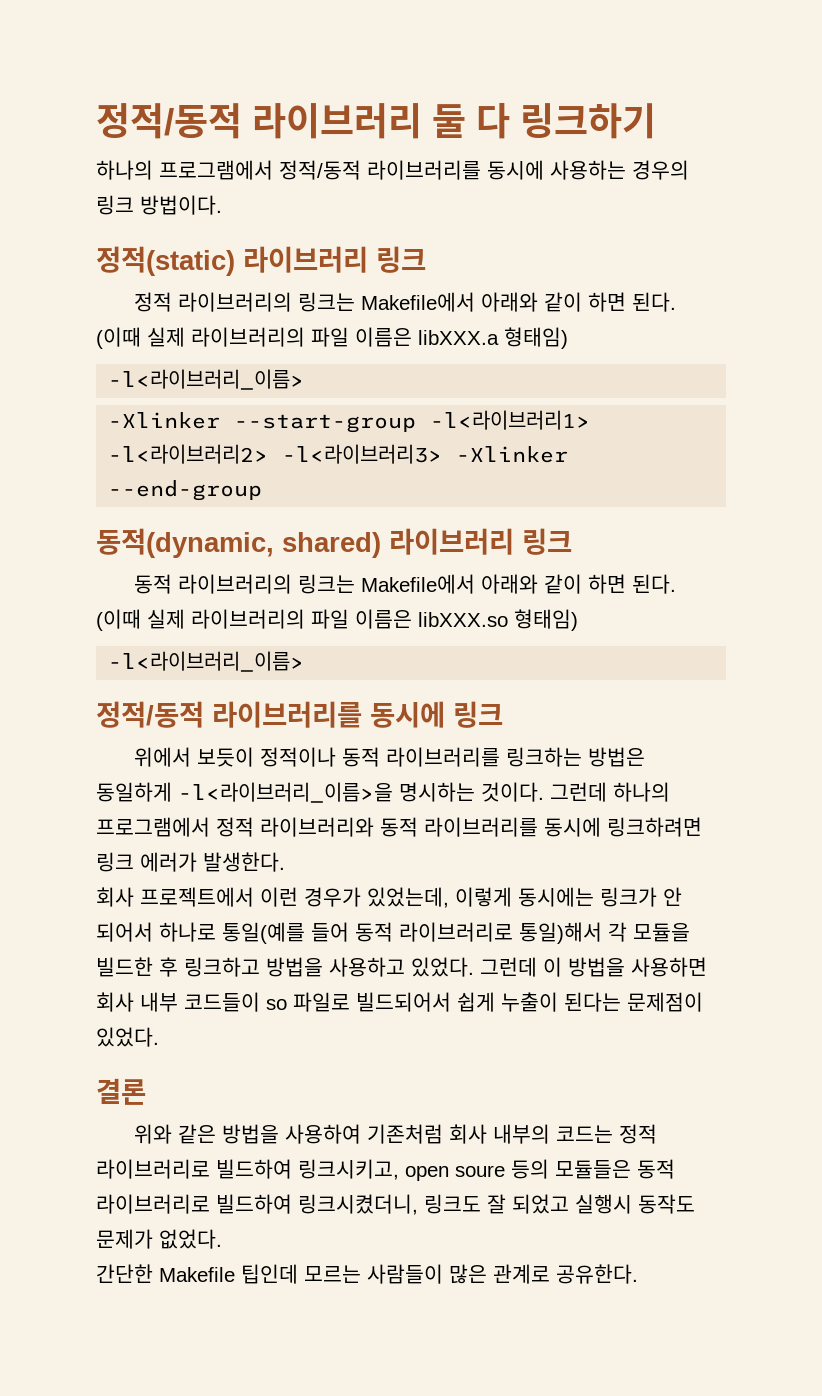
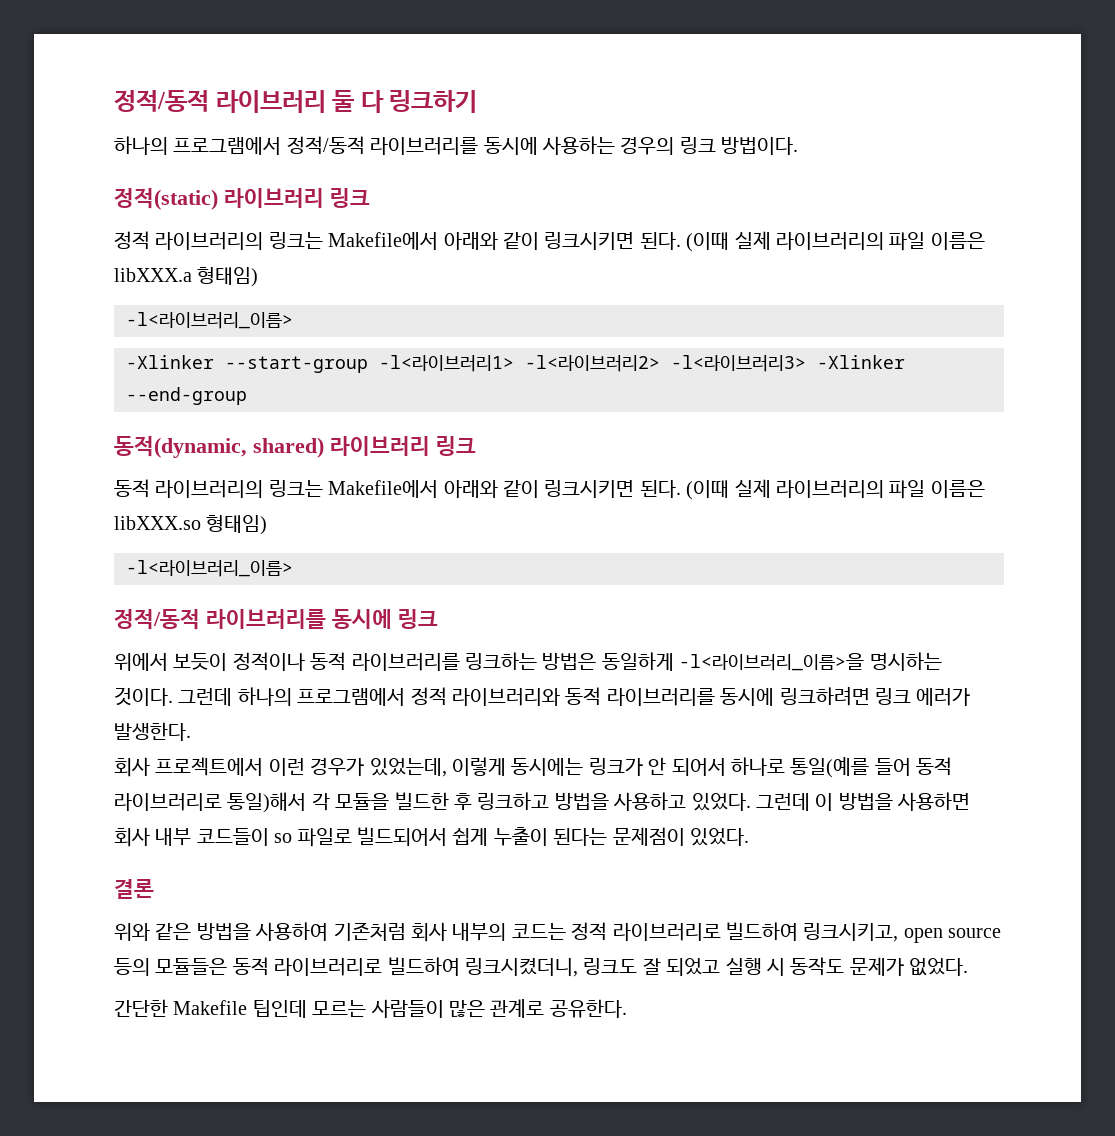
- 정적 라이브러리의 링크는 Makefile에서 아래와 같이 하면 된다.
+ 정적 라이브러리의 링크는 Makefile에서 아래와 같이 링크시키면 된다.
- 동적 라이브러리의 링크는 Makefile에서 아래와 같이 하면 된다.
+ 동적 라이브러리의 링크는 Makefile에서 아래와 같이 링크시키면 된다.
- 위와 같은 방법을 사용하여 기존처럼 회사 내부의 코드는 정적 라이브러리로 빌드하여 링크시키고, open soure 등의 모듈들은 동적 라이브러리로 빌드하여 링크시켰더니, 링크도 잘 되었고 실행시 동작도 문제가 없었다.
+ 위와 같은 방법을 사용하여 기존처럼 회사 내부의 코드는 정적 라이브러리로 빌드하여 링크시키고, open source 등의 모듈들은 동적 라이브러리로 빌드하여 링크시켰더니, 링크도 잘 되었고 실행 시 동작도 문제가 없었다.

